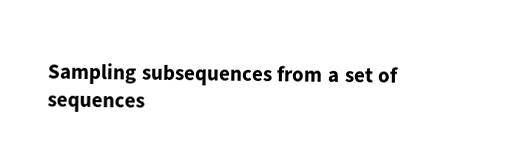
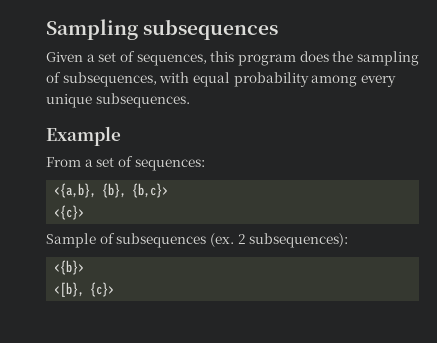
- Sampling subsequences from a set of sequences
+ Sampling subsequences
+ Given a set of sequences, this program does the sampling of subsequences, with equal probability among every unique subsequences.
+ Example
+ From a set of sequences:
+ <{a,b}, {b}, {b,c}>
+ <{c}>
+ Sample of subsequences (ex. 2 subsequences):
+ <{b}>
+ <[b}, {c}>

